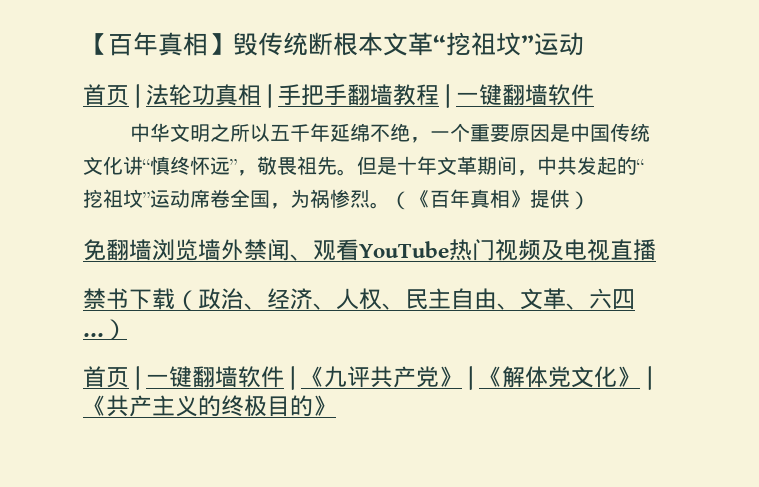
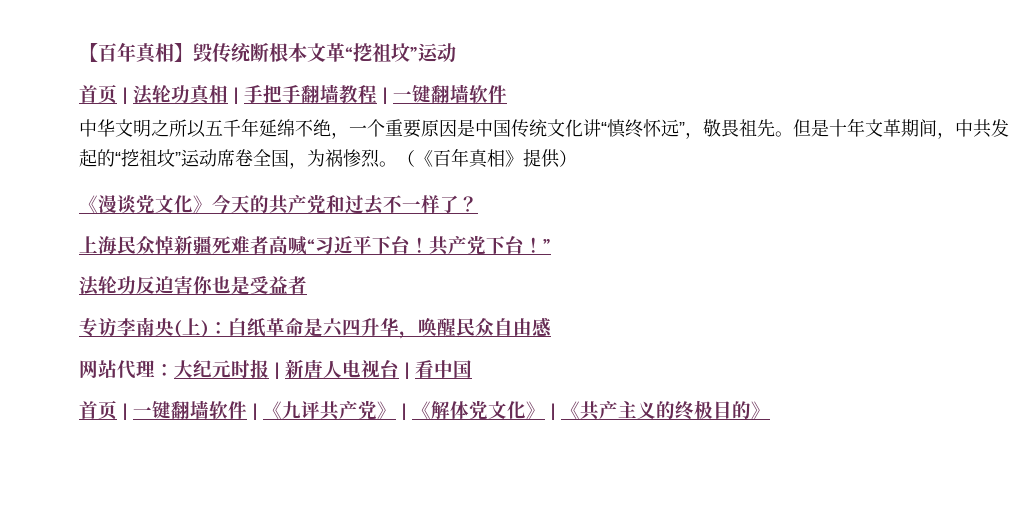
- 免翻墙浏览墙外禁闻、观看YouTube热门视频及电视直播
- 禁书下载（政治、经济、人权、民主自由、文革、六四...）
+ 《漫谈党文化》今天的共产党和过去不一样了？
+ 上海民众悼新疆死难者高喊“习近平下台！共产党下台！”
+ 法轮功反迫害你也是受益者
+ 专访李南央(上)：白纸革命是六四升华，唤醒民众自由感
+ 网站代理：大纪元时报 | 新唐人电视台 | 看中国

